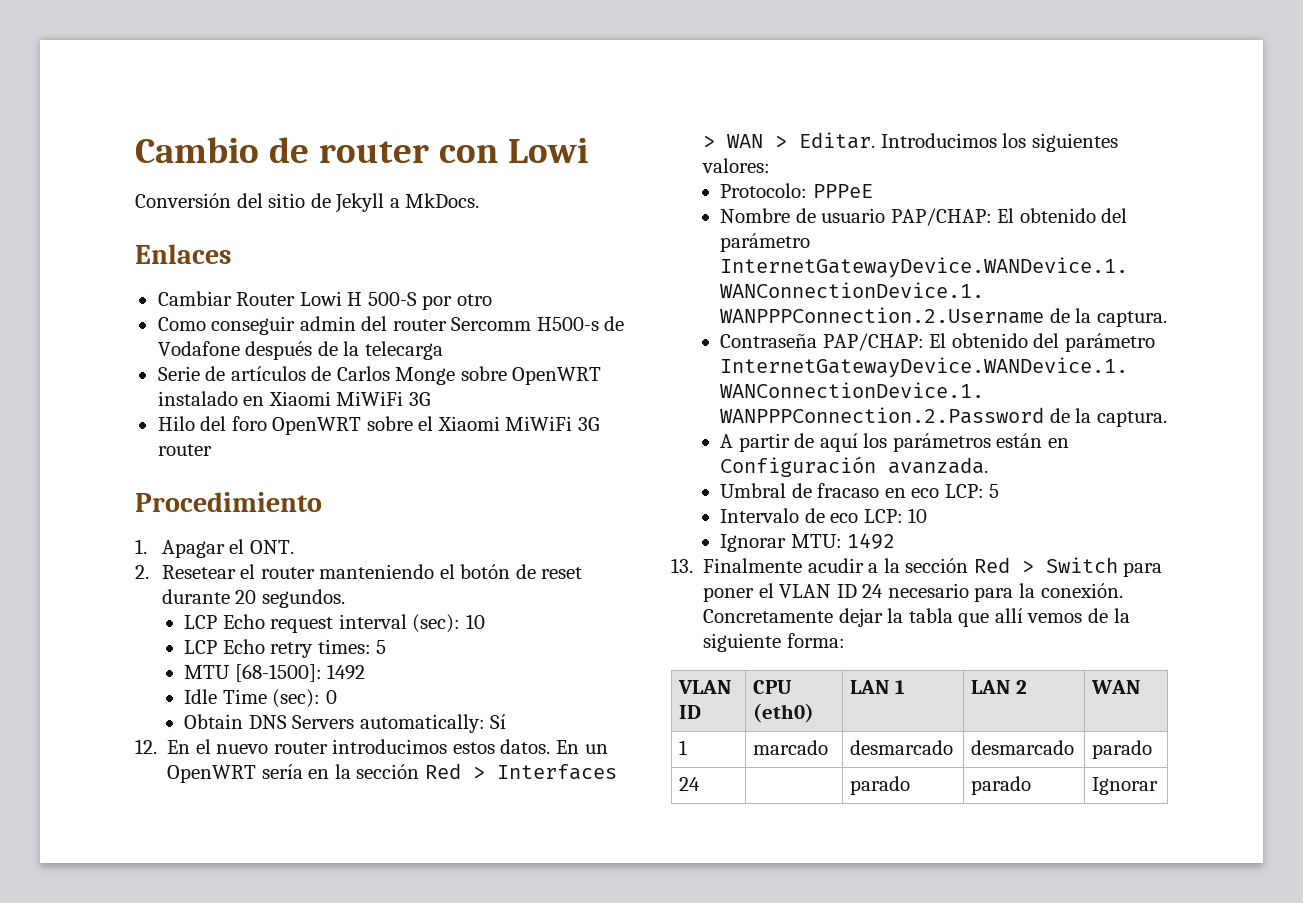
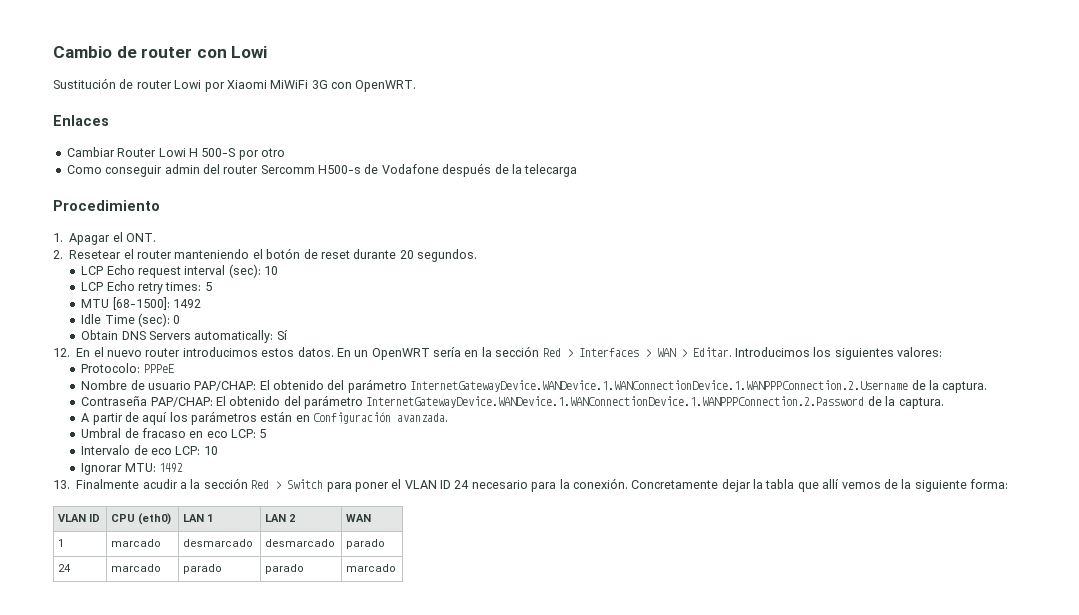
- Conversión del sitio de Jekyll a MkDocs.
+ Sustitución de router Lowi por Xiaomi MiWiFi 3G con OpenWRT.
- Serie de artículos de Carlos Monge sobre OpenWRT instalado en Xiaomi MiWiFi 3G
- Hilo del foro OpenWRT sobre el Xiaomi MiWiFi 3G router
- 24 | | parado | parado | Ignorar
+ 24 | marcado | parado | parado | marcado

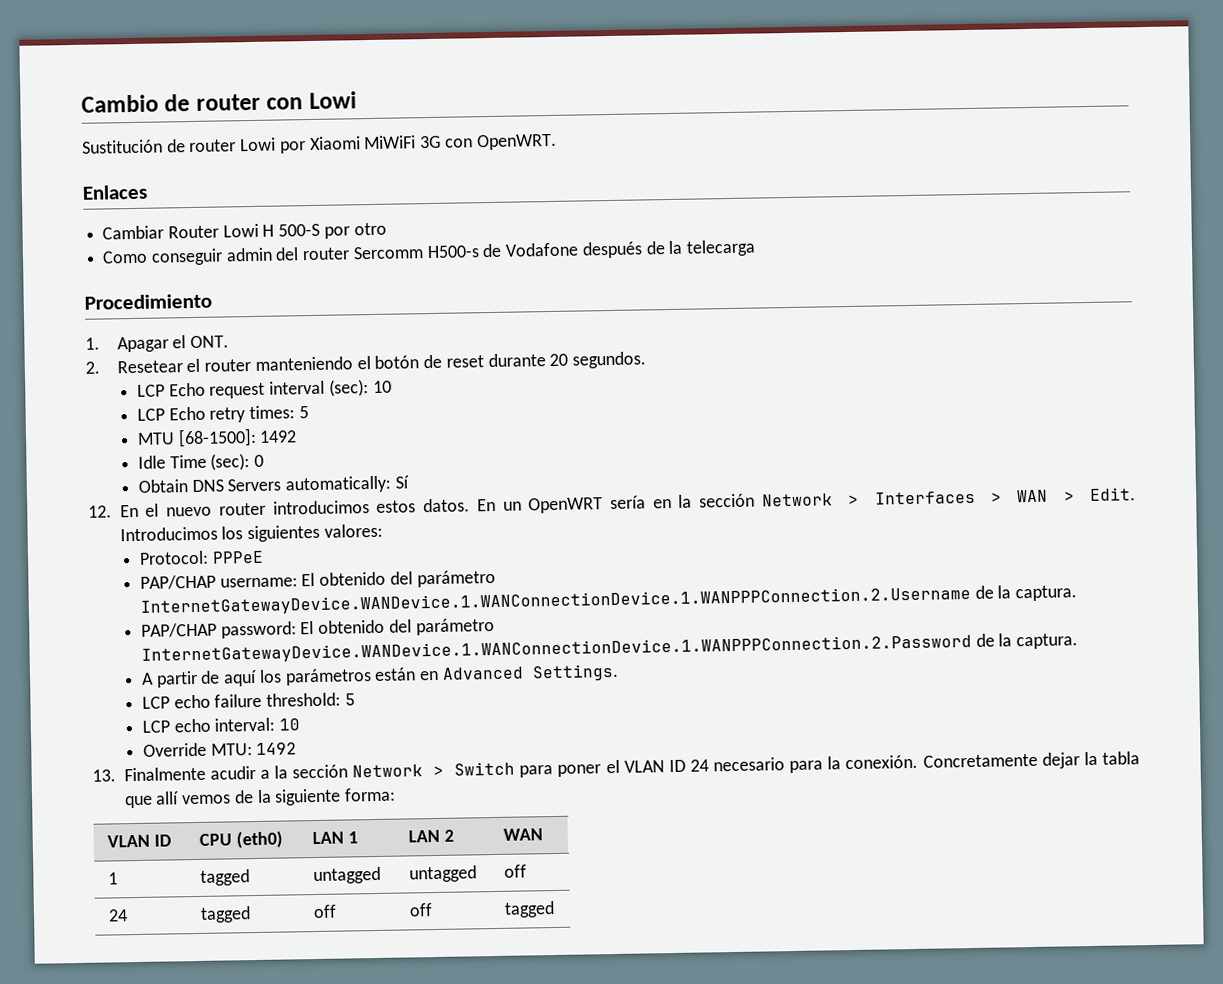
- En un OpenWRT sería en la sección Red > Interfaces > WAN > Editar.
+ En un OpenWRT sería en la sección Network > Interfaces > WAN > Edit.
- Protocolo: PPPeE
+ Protocol: PPPeE
- Nombre de usuario PAP/CHAP: El obtenido del parámetro InternetGatewayDevice.WANDevice.1.WANConnectionDevice.1.WANPPPConnection.2.Username de la captura.
+ PAP/CHAP username: El obtenido del parámetro InternetGatewayDevice.WANDevice.1.WANConnectionDevice.1.WANPPPConnection.2.Username de la captura.
- Contraseña PAP/CHAP: El obtenido del parámetro InternetGatewayDevice.WANDevice.1.WANConnectionDevice.1.WANPPPConnection.2.Password de la captura.
+ PAP/CHAP password: El obtenido del parámetro InternetGatewayDevice.WANDevice.1.WANConnectionDevice.1.WANPPPConnection.2.Password de la captura.
- A partir de aquí los parámetros están en Configuración avanzada.
- Umbral de fracaso en eco LCP: 5
- Intervalo de eco LCP: 10
- Ignorar MTU: 1492
+ A partir de aquí los parámetros están en Advanced Settings.
+ LCP echo failure threshold: 5
+ LCP echo interval: 10
+ Override MTU: 1492
- 13. Finalmente acudir a la sección Red > Switch para poner el VLAN ID 24 necesario para la conexión.
+ 13. Finalmente acudir a la sección Network > Switch para poner el VLAN ID 24 necesario para la conexión.
- 1 | marcado | desmarcado | desmarcado | parado
- 24 | marcado | parado | parado | marcado
+ 1 | tagged | untagged | untagged | off
+ 24 | tagged | off | off | tagged

